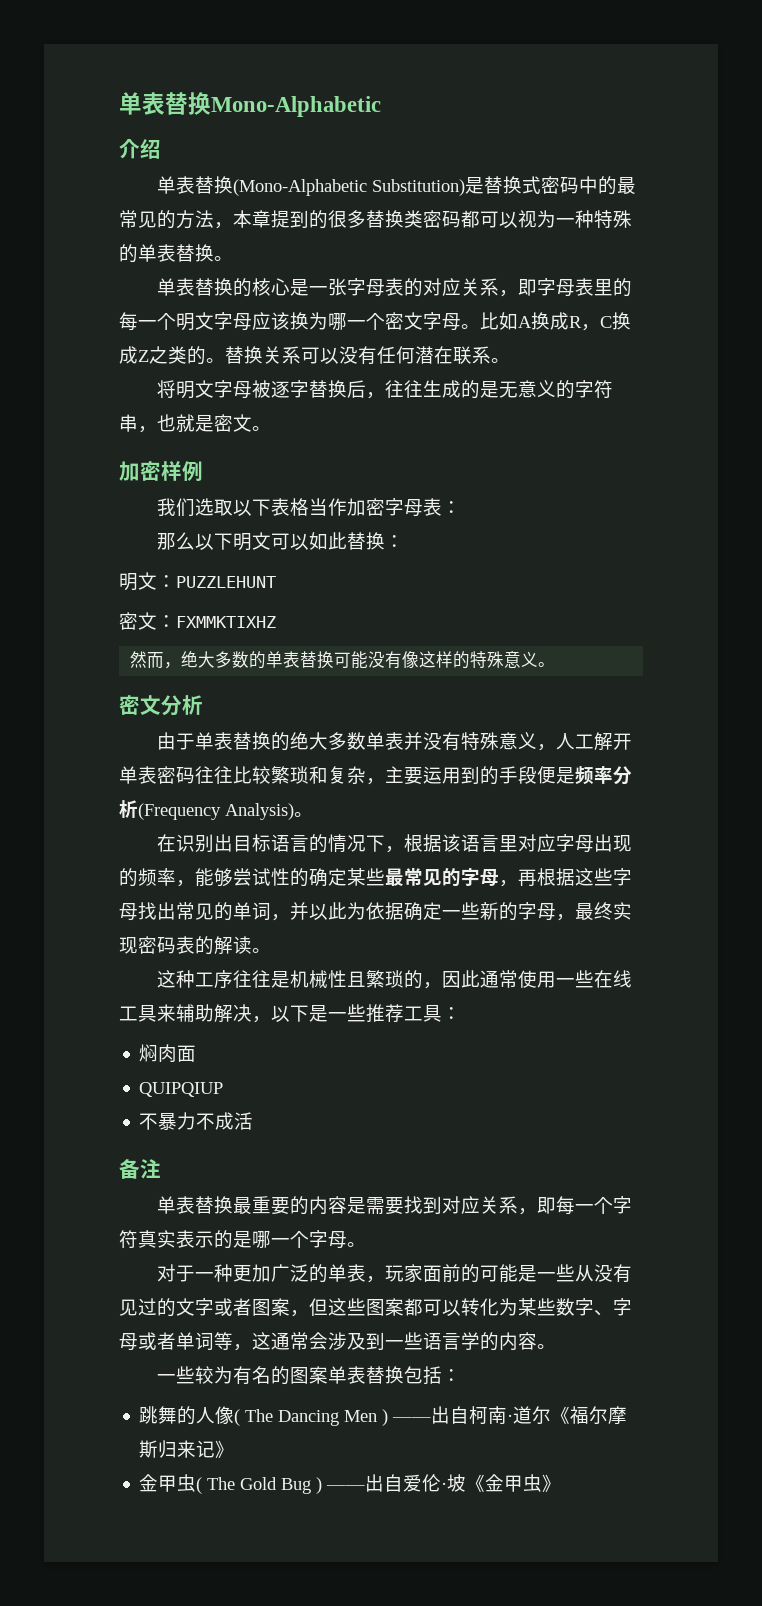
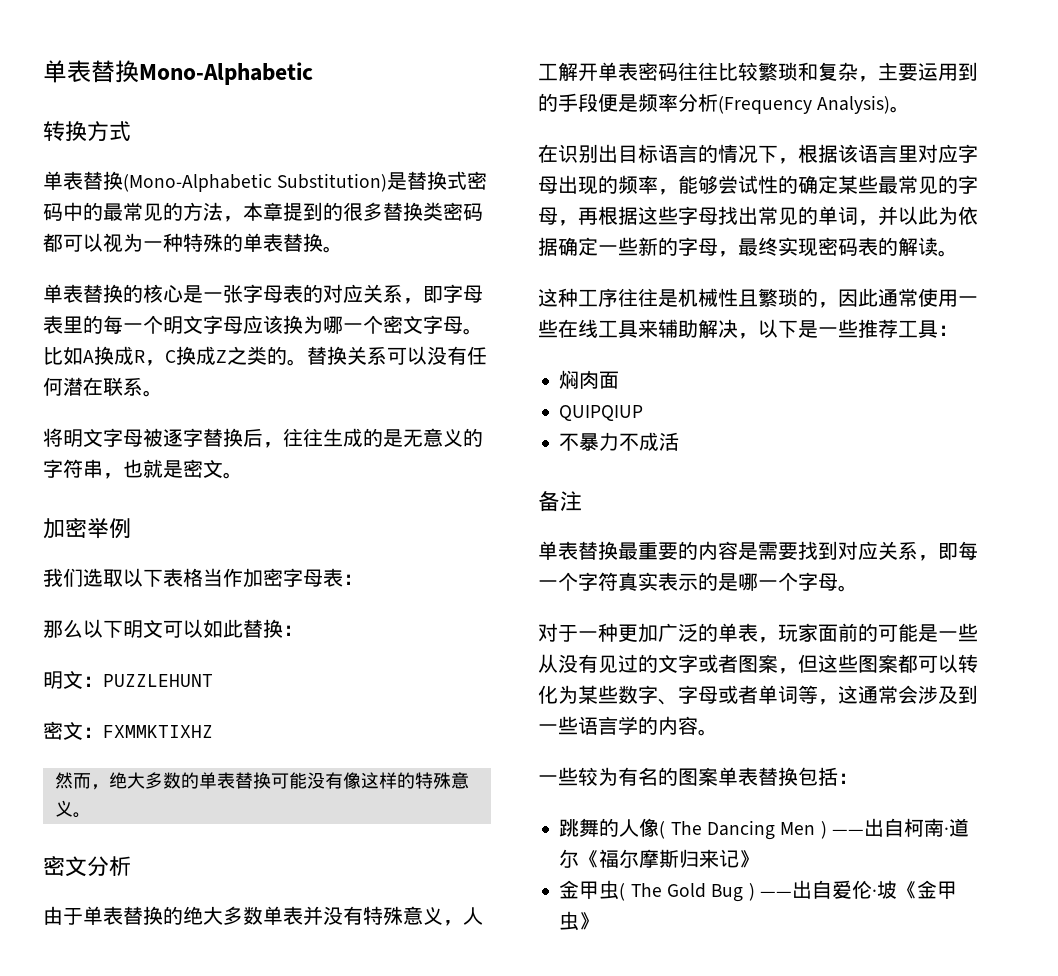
- 介绍
+ 转换方式
- 加密样例
+ 加密举例

